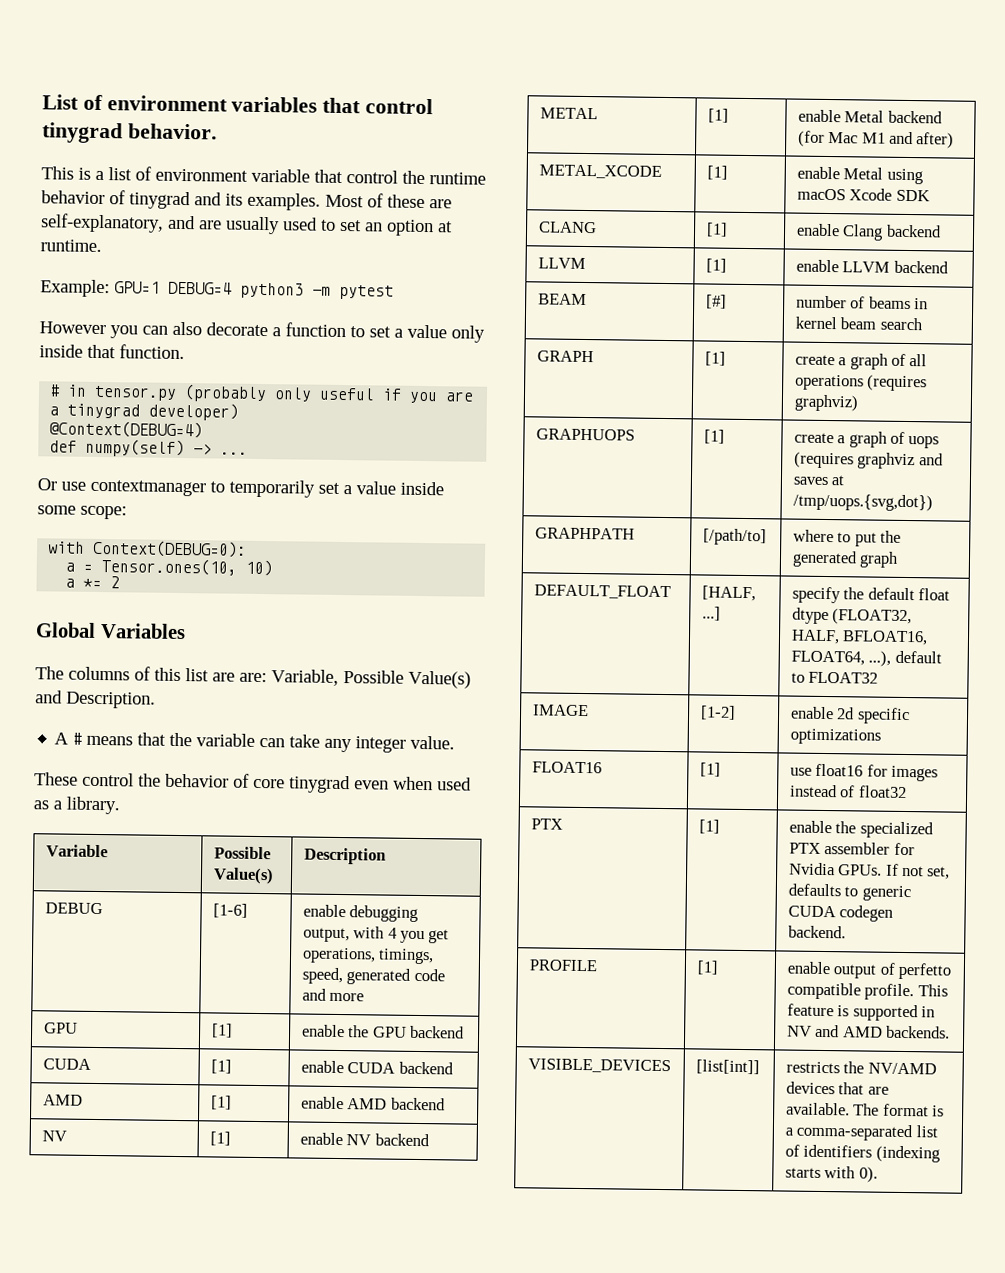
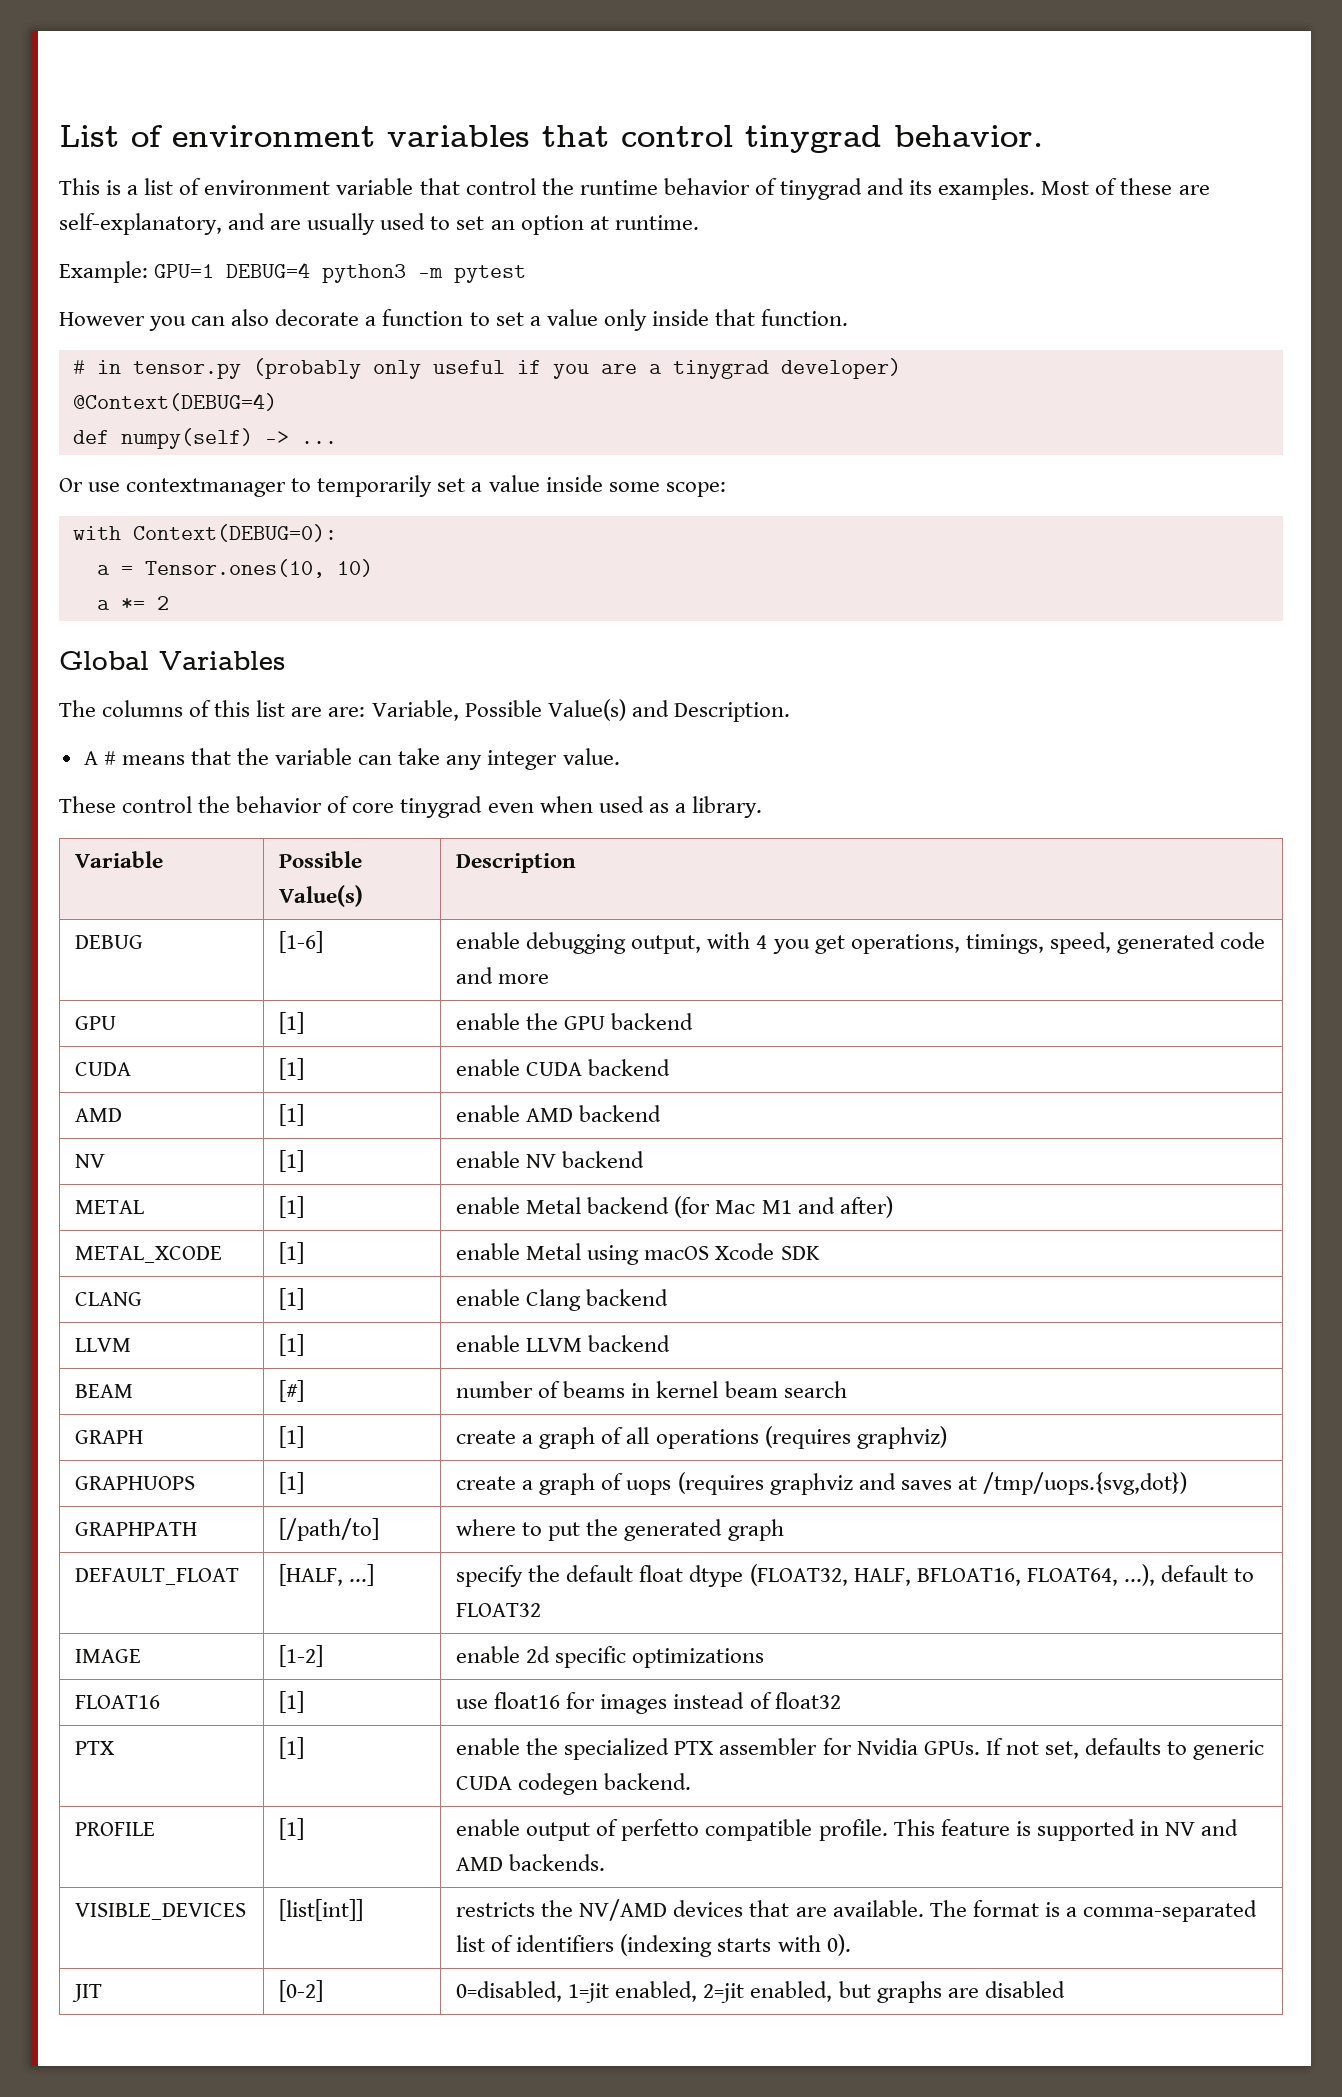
+ JIT | [0-2] | 0=disabled, 1=jit enabled, 2=jit enabled, but graphs are disabled

